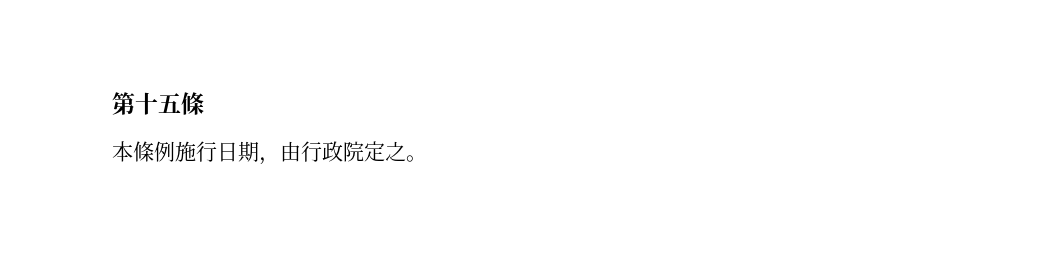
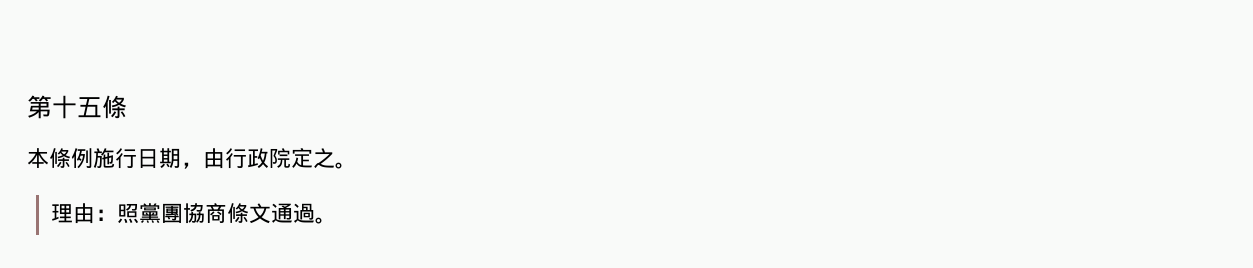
+ 理由：照黨團協商條文通過。

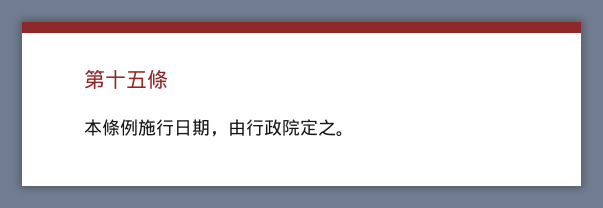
- 理由：照黨團協商條文通過。

